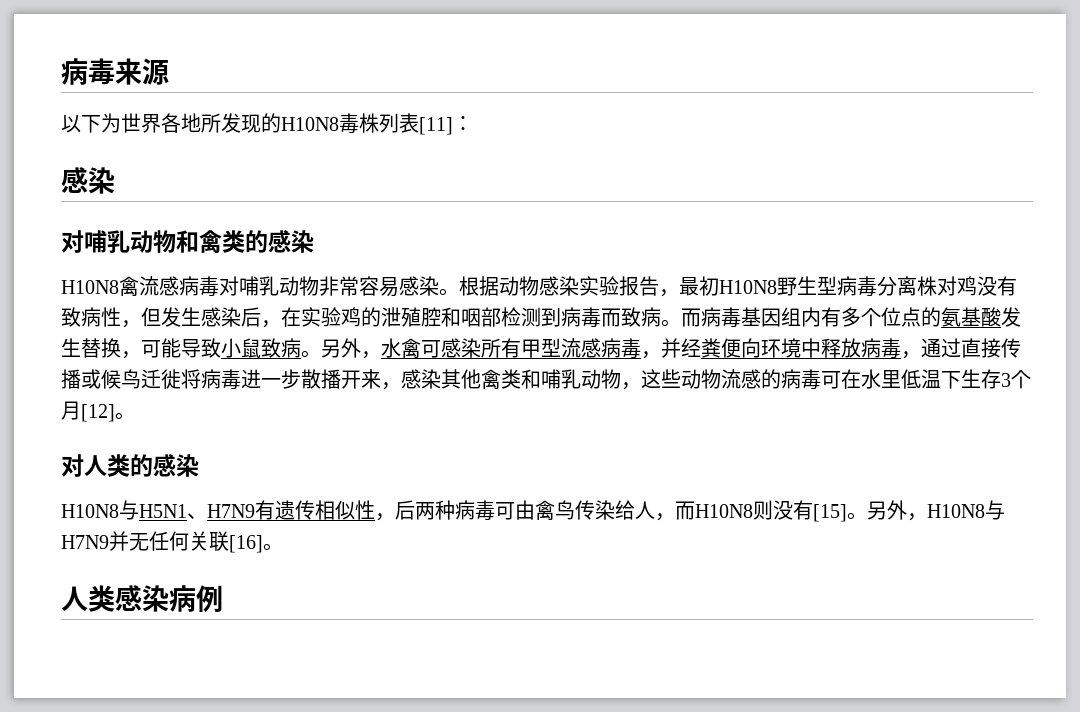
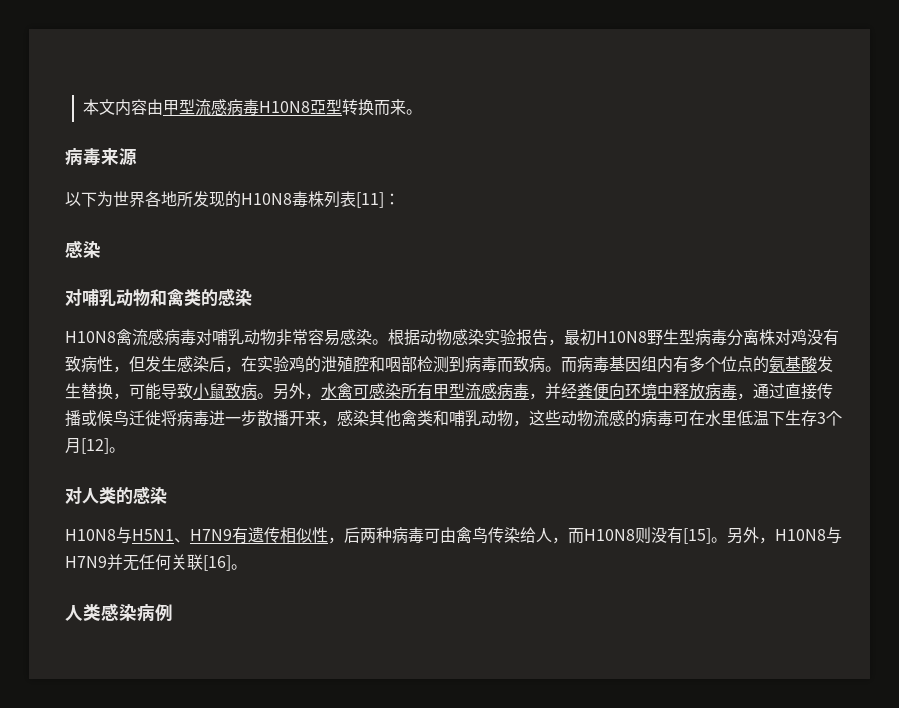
+ 本文内容由甲型流感病毒H10N8亞型转换而来。

